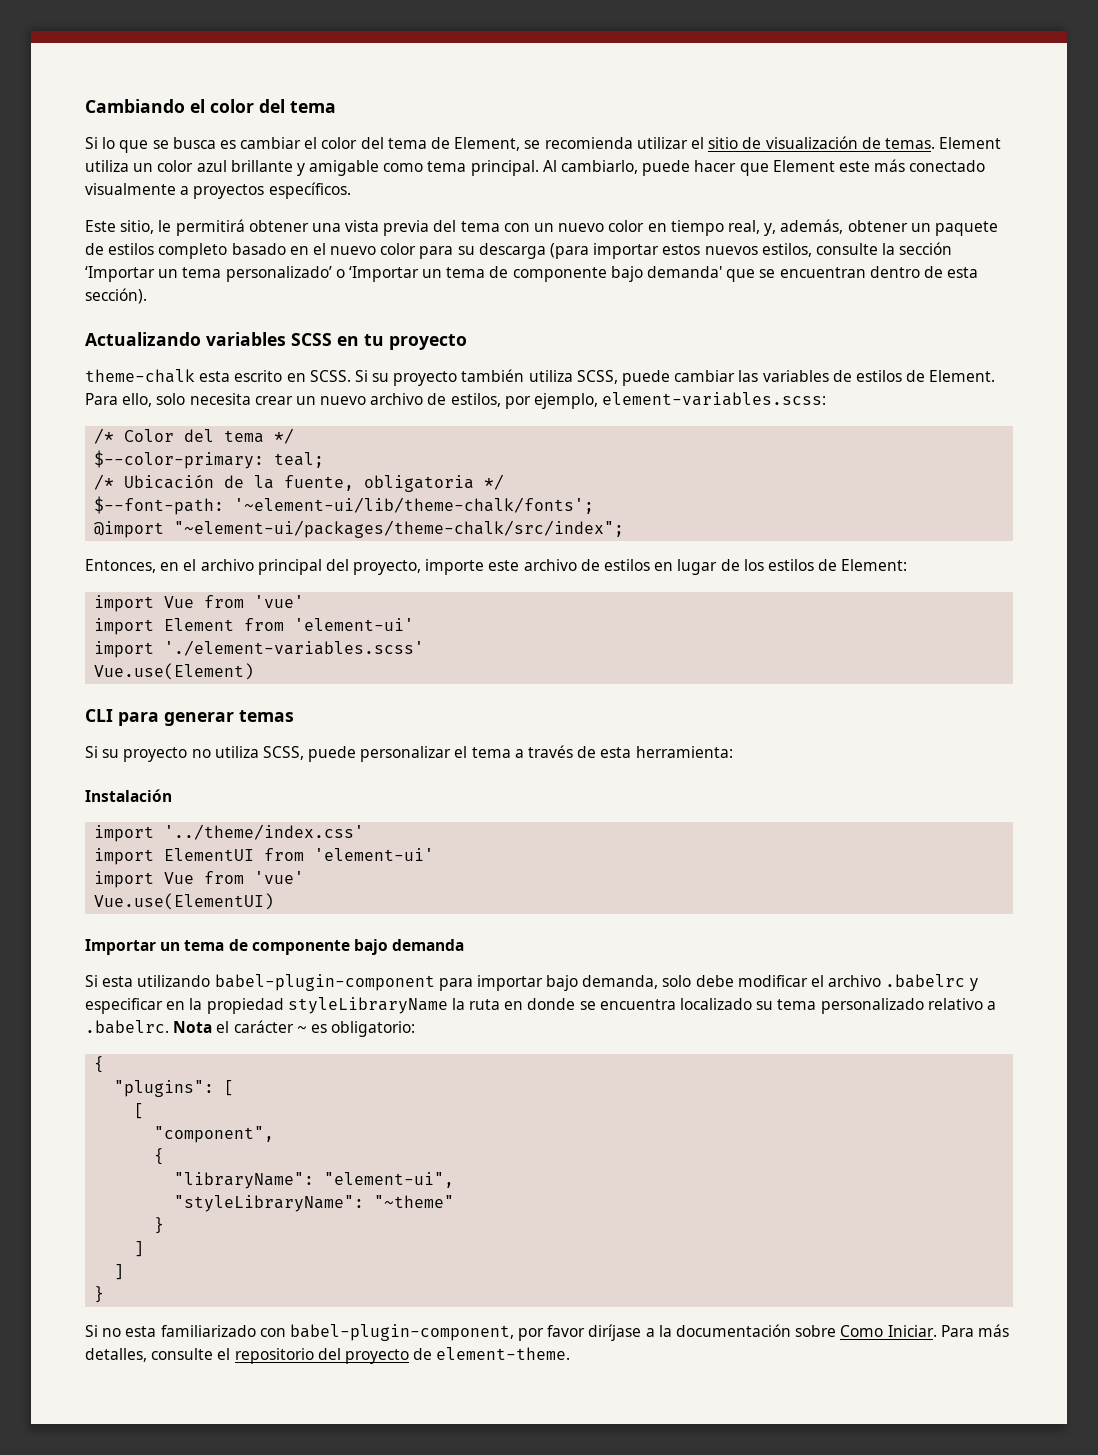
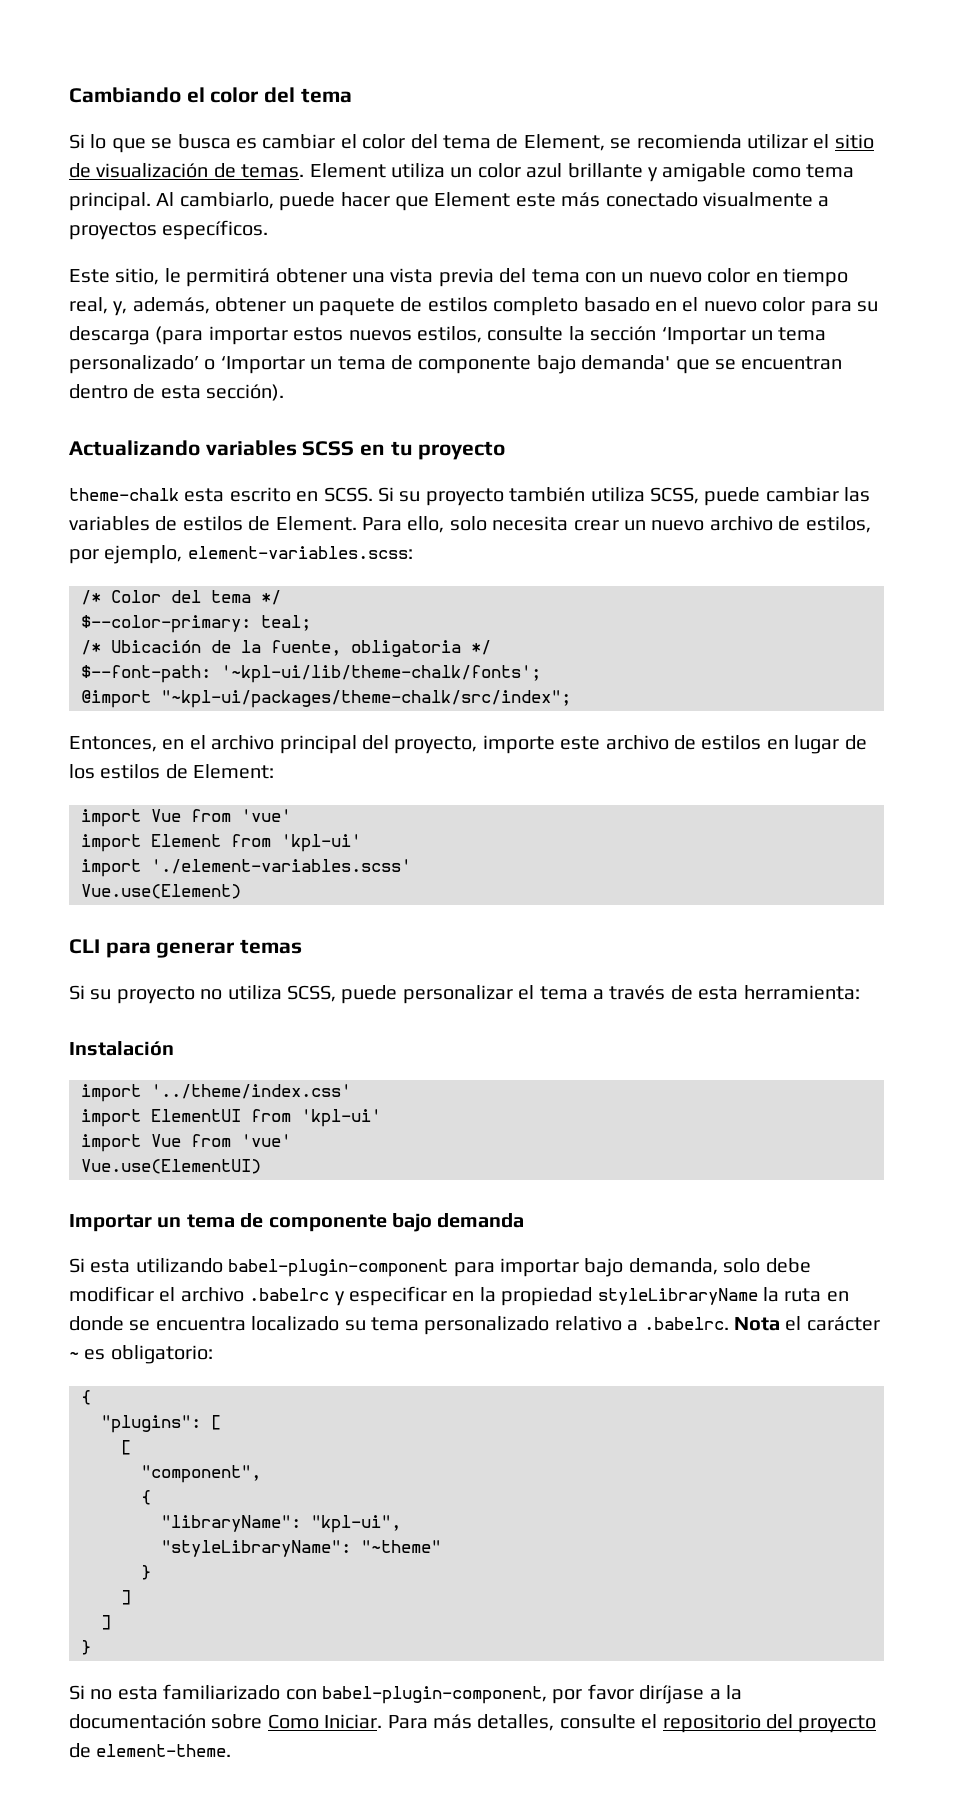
- $--font-path: '~element-ui/lib/theme-chalk/fonts';
+ $--font-path: '~kpl-ui/lib/theme-chalk/fonts';
- @import "~element-ui/packages/theme-chalk/src/index";
+ @import "~kpl-ui/packages/theme-chalk/src/index";
- import Element from 'element-ui'
+ import Element from 'kpl-ui'
- import ElementUI from 'element-ui'
+ import ElementUI from 'kpl-ui'
- "libraryName": "element-ui",
+ "libraryName": "kpl-ui",

